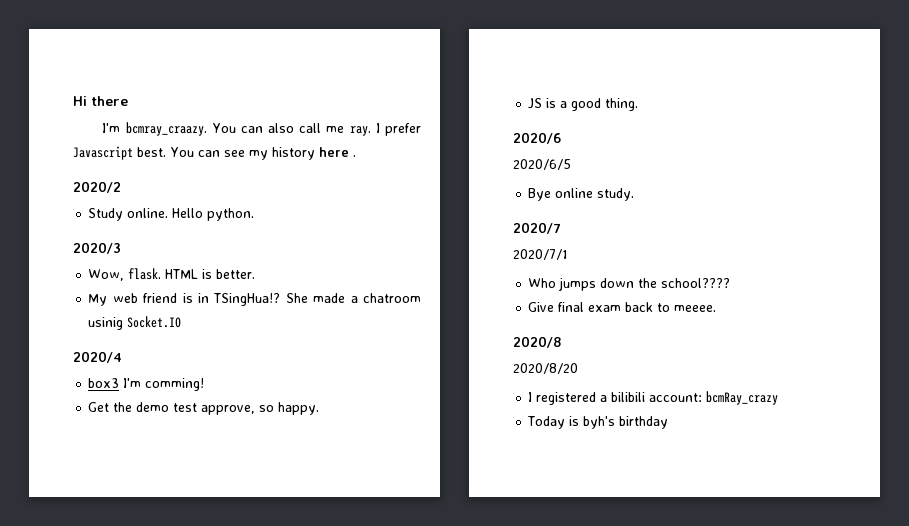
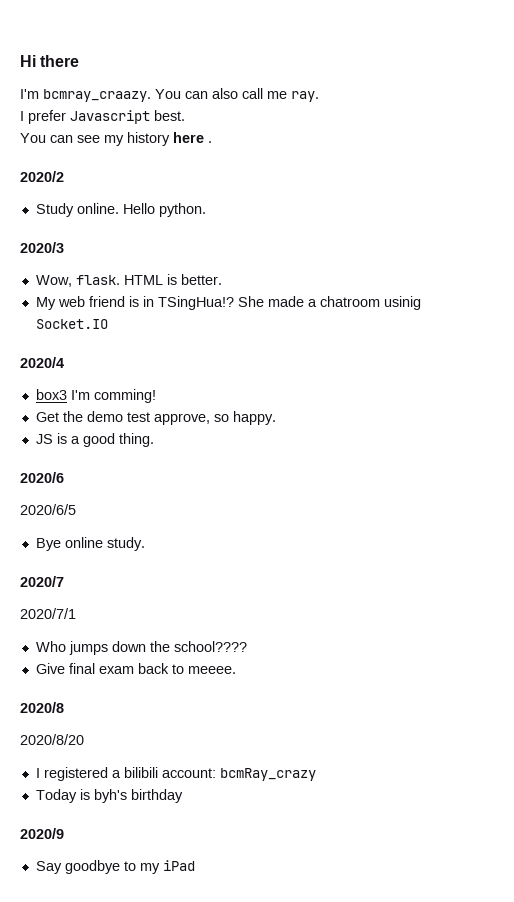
- You can also call me ray. I prefer Javascript best. You can see my history here .
+ You can also call me ray.
+ I prefer Javascript best.
+ You can see my history here .
+ 2020/9
+ Say goodbye to my iPad

